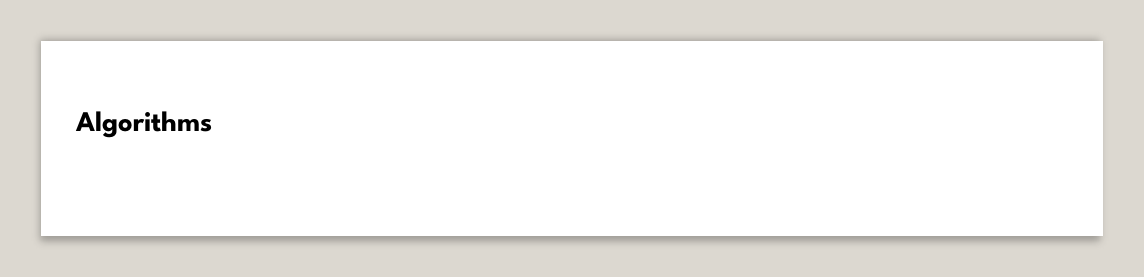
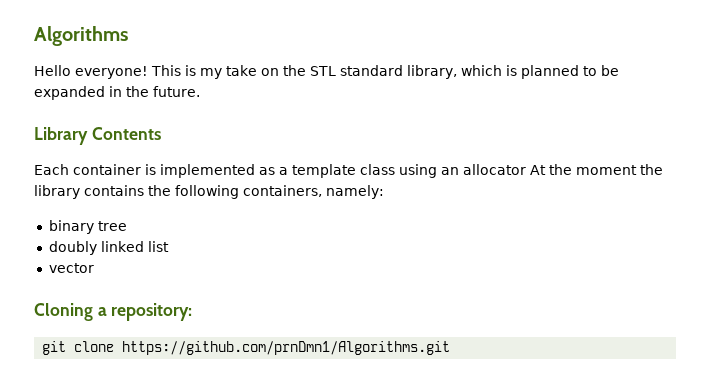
+ Hello everyone! This is my take on the STL standard library, which is planned to be expanded in the future.
+ Library Contents
+ Each container is implemented as a template class using an allocator At the moment the library contains the following containers, namely:
+ binary tree
+ doubly linked list
+ vector
+ Cloning a repository:
+ git clone https://github.com/prnDmn1/Algorithms.git

